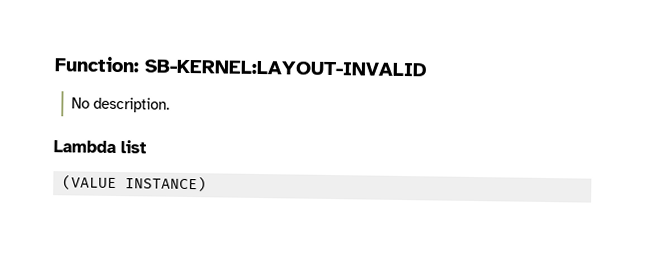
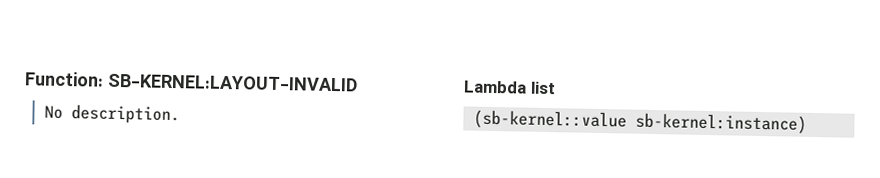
- (VALUE INSTANCE)
+ (sb-kernel::value sb-kernel:instance)

